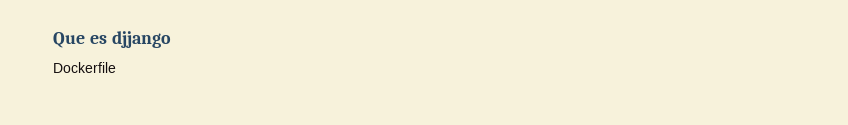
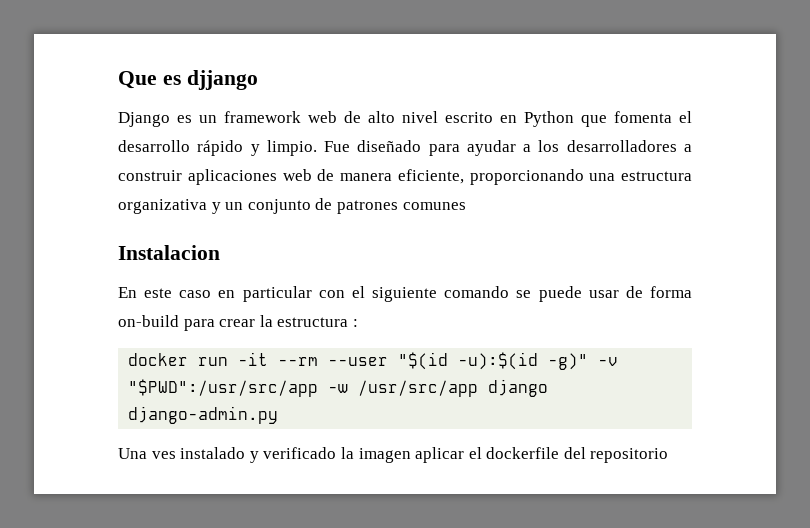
- Dockerfile
+ Django es un framework web de alto nivel escrito en Python que fomenta el desarrollo rápido y limpio. Fue diseñado para ayudar a los desarrolladores a construir aplicaciones web de manera eficiente, proporcionando una estructura organizativa y un conjunto de patrones comunes
+ Instalacion
+ En este caso en particular con el siguiente comando se puede usar de forma on-build para crear la estructura :
+ docker run -it --rm --user "$(id -u):$(id -g)" -v "$PWD":/usr/src/app -w /usr/src/app django django-admin.py
+ Una ves instalado y verificado la imagen aplicar el dockerfile del repositorio

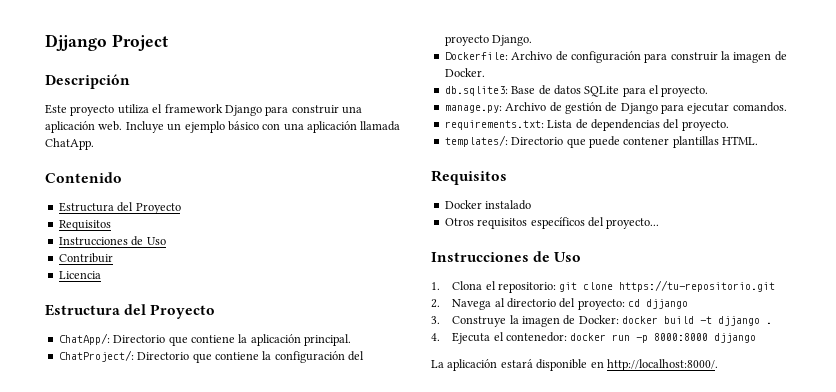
- Que es djjango
- Django es un framework web de alto nivel escrito en Python que fomenta el desarrollo rápido y limpio. Fue diseñado para ayudar a los desarrolladores a construir aplicaciones web de manera eficiente, proporcionando una estructura organizativa y un conjunto de patrones comunes
- Instalacion
- En este caso en particular con el siguiente comando se puede usar de forma on-build para crear la estructura :
- docker run -it --rm --user "$(id -u):$(id -g)" -v "$PWD":/usr/src/app -w /usr/src/app django django-admin.py
- Una ves instalado y verificado la imagen aplicar el dockerfile del repositorio
+ Djjango Project
+ Descripción
+ Este proyecto utiliza el framework Django para construir una aplicación web. Incluye un ejemplo básico con una aplicación llamada ChatApp.
+ Contenido
+ Estructura del Proyecto
+ Requisitos
+ Instrucciones de Uso
+ Contribuir
+ Licencia
+ Estructura del Proyecto
+ ChatApp/: Directorio que contiene la aplicación principal.
+ ChatProject/: Directorio que contiene la configuración del proyecto Django.
+ Dockerfile: Archivo de configuración para construir la imagen de Docker.
+ db.sqlite3: Base de datos SQLite para el proyecto.
+ manage.py: Archivo de gestión de Django para ejecutar comandos.
+ requirements.txt: Lista de dependencias del proyecto.
+ templates/: Directorio que puede contener plantillas HTML.
+ Requisitos
+ Docker instalado
+ Otros requisitos específicos del proyecto...
+ Instrucciones de Uso
+ 1. Clona el repositorio: git clone https://tu-repositorio.git
+ 2. Navega al directorio del proyecto: cd djjango
+ 3. Construye la imagen de Docker: docker build -t djjango .
+ 4. Ejecuta el contenedor: docker run -p 8000:8000 djjango
+ La aplicación estará disponible en http://localhost:8000/.

